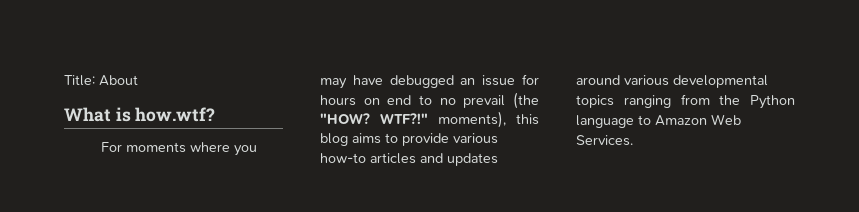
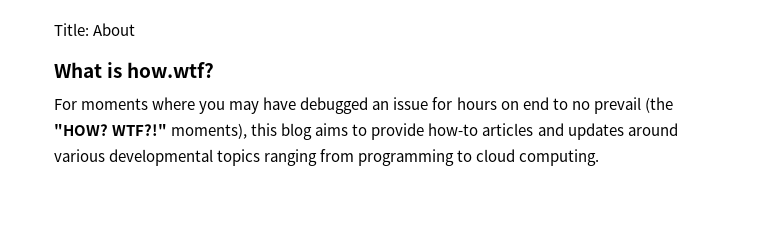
- WTF?!" moments), this blog aims to provide various how-to articles and updates around various developmental topics ranging from the Python language to Amazon Web Services.
+ WTF?!" moments), this blog aims to provide how-to articles and updates around various developmental topics ranging from programming to cloud computing.

